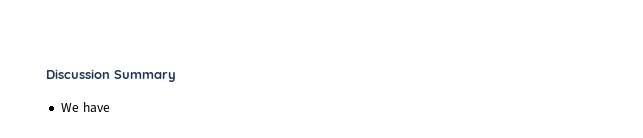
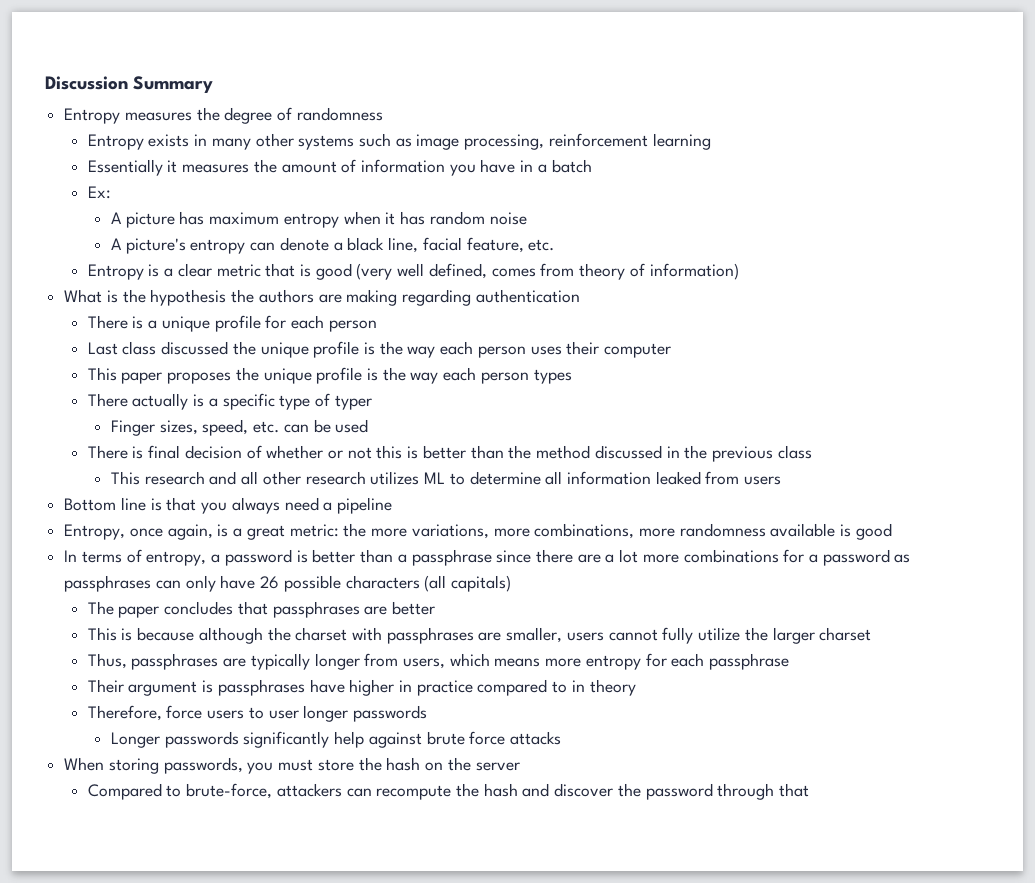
- We have
+ Entropy measures the degree of randomness
+ Entropy exists in many other systems such as image processing, reinforcement learning
+ Essentially it measures the amount of information you have in a batch
+ Ex:
+ A picture has maximum entropy when it has random noise
+ A picture's entropy can denote a black line, facial feature, etc.
+ Entropy is a clear metric that is good (very well defined, comes from theory of information)
+ What is the hypothesis the authors are making regarding authentication
+ There is a unique profile for each person
+ Last class discussed the unique profile is the way each person uses their computer
+ This paper proposes the unique profile is the way each person types
+ There actually is a specific type of typer
+ Finger sizes, speed, etc. can be used
+ There is final decision of whether or not this is better than the method discussed in the previous class
+ This research and all other research utilizes ML to determine all information leaked from users
+ Bottom line is that you always need a pipeline
+ Entropy, once again, is a great metric: the more variations, more combinations, more randomness available is good
+ In terms of entropy, a password is better than a passphrase since there are a lot more combinations for a password as passphrases can only have 26 possible characters (all capitals)
+ The paper concludes that passphrases are better
+ This is because although the charset with passphrases are smaller, users cannot fully utilize the larger charset
+ Thus, passphrases are typically longer from users, which means more entropy for each passphrase
+ Their argument is passphrases have higher in practice compared to in theory
+ Therefore, force users to user longer passwords
+ Longer passwords significantly help against brute force attacks
+ When storing passwords, you must store the hash on the server
+ Compared to brute-force, attackers can recompute the hash and discover the password through that

